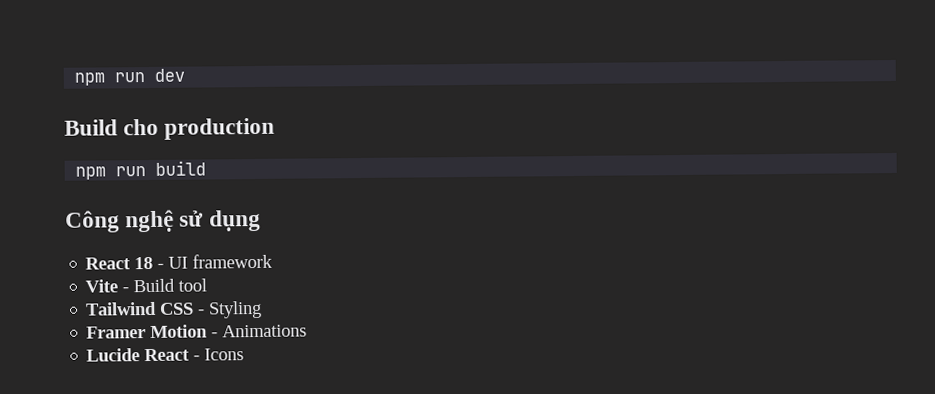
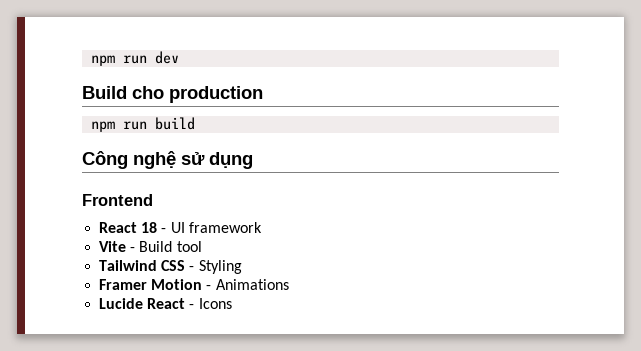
+ Frontend

